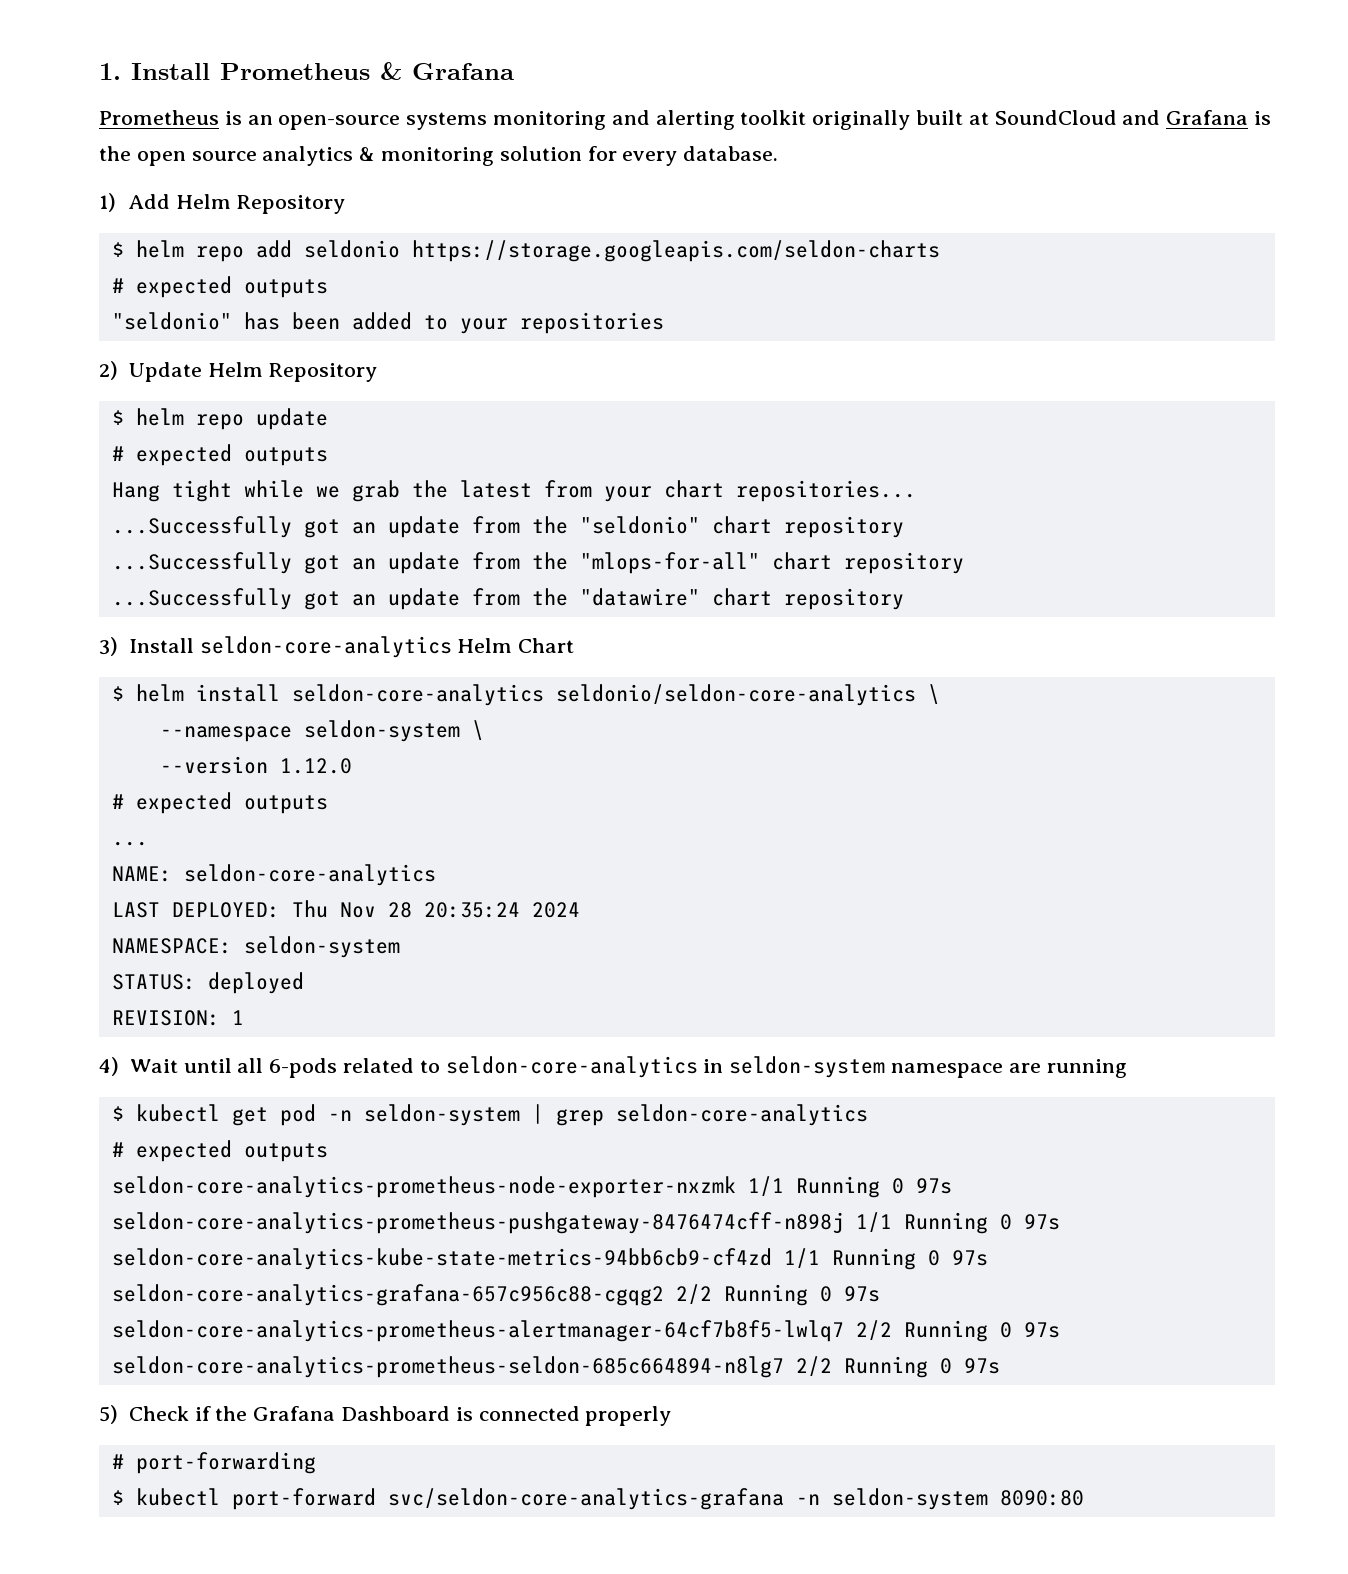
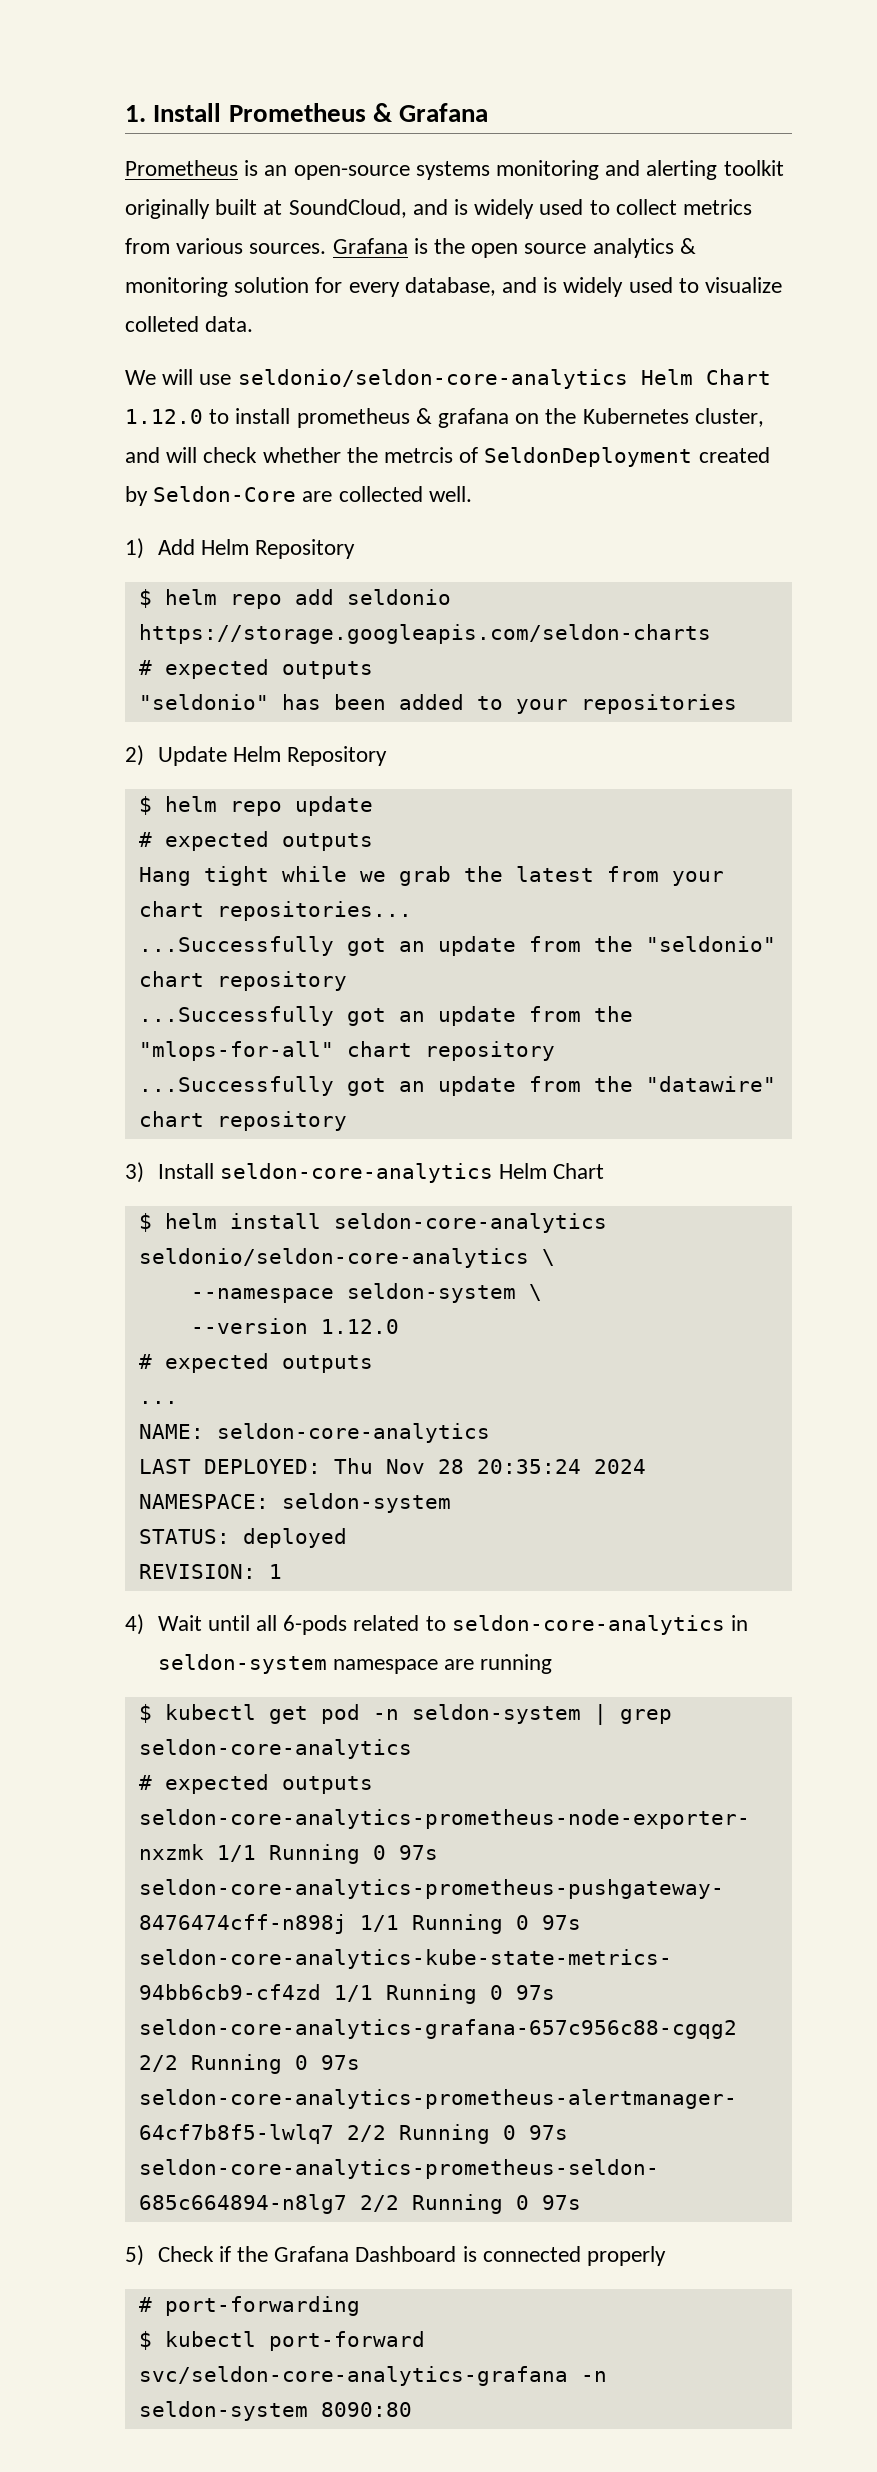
- Prometheus is an open-source systems monitoring and alerting toolkit originally built at SoundCloud and Grafana is the open source analytics & monitoring solution for every database.
+ Prometheus is an open-source systems monitoring and alerting toolkit originally built at SoundCloud, and is widely used to collect metrics from various sources. Grafana is the open source analytics & monitoring solution for every database, and is widely used to visualize colleted data.
+ We will use seldonio/seldon-core-analytics Helm Chart 1.12.0 to install prometheus & grafana on the Kubernetes cluster, and will check whether the metrcis of SeldonDeployment created by Seldon-Core are collected well.

